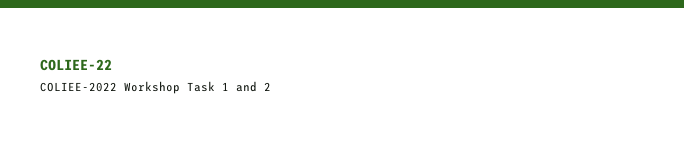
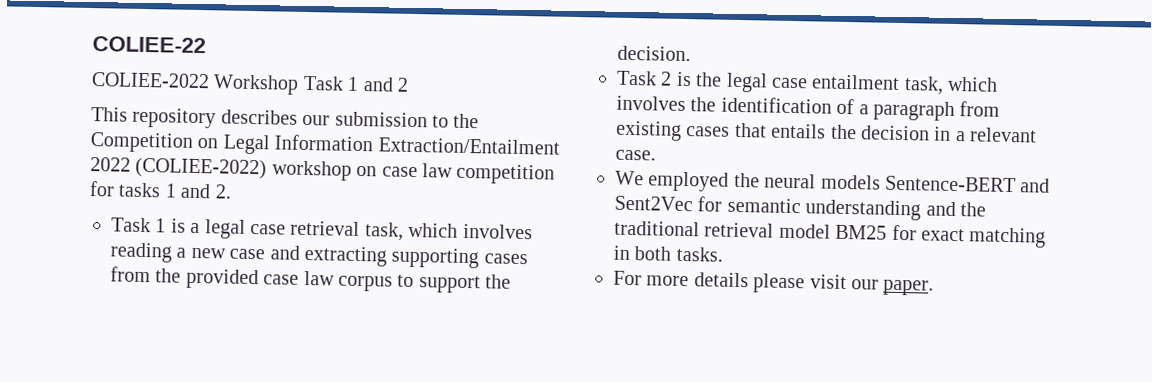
+ This repository describes our submission to the Competition on Legal Information Extraction/Entailment 2022 (COLIEE-2022) workshop on case law competition for tasks 1 and 2.
+ Task 1 is a legal case retrieval task, which involves reading a new case and extracting supporting cases from the provided case law corpus to support the decision.
+ Task 2 is the legal case entailment task, which involves the identification of a paragraph from existing cases that entails the decision in a relevant case.
+ We employed the neural models Sentence-BERT and Sent2Vec for semantic understanding and the traditional retrieval model BM25 for exact matching in both tasks.
+ For more details please visit our paper.

